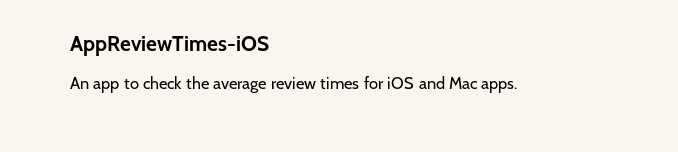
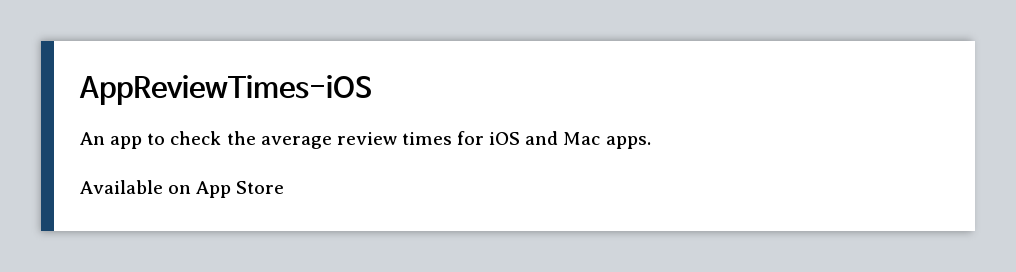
+ Available on App Store

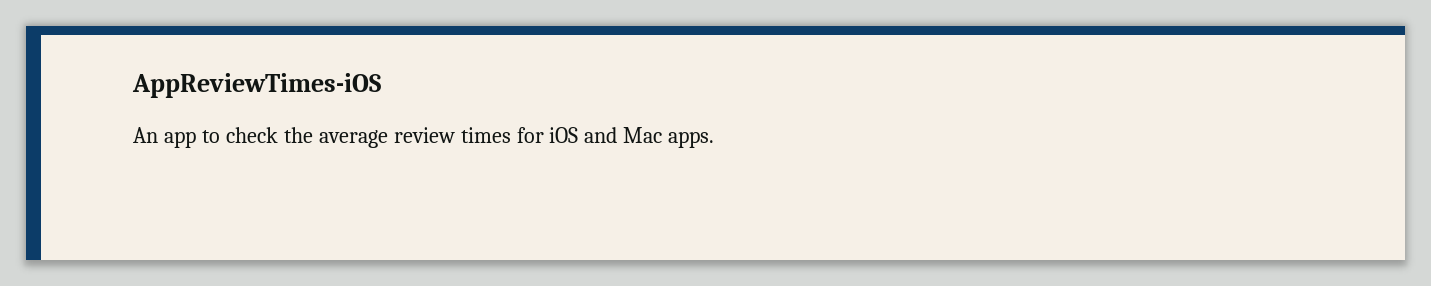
- Available on App Store

